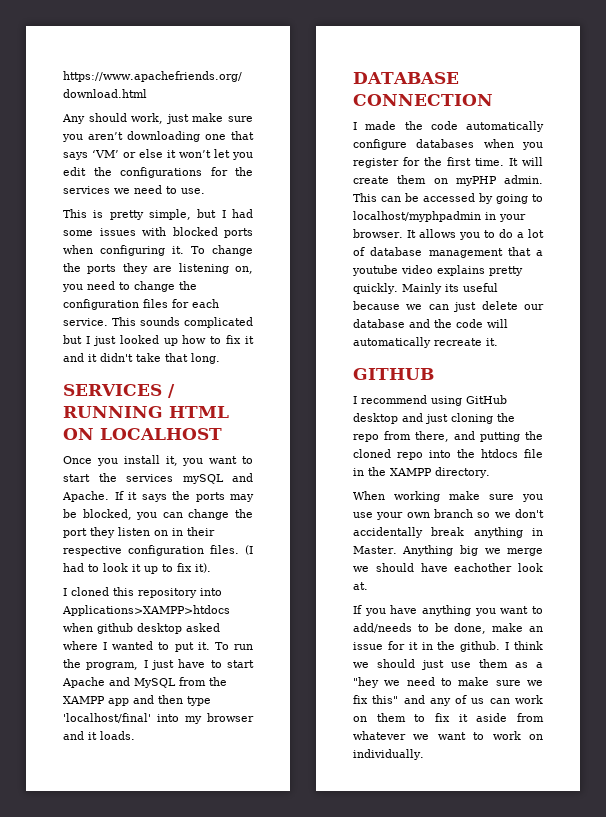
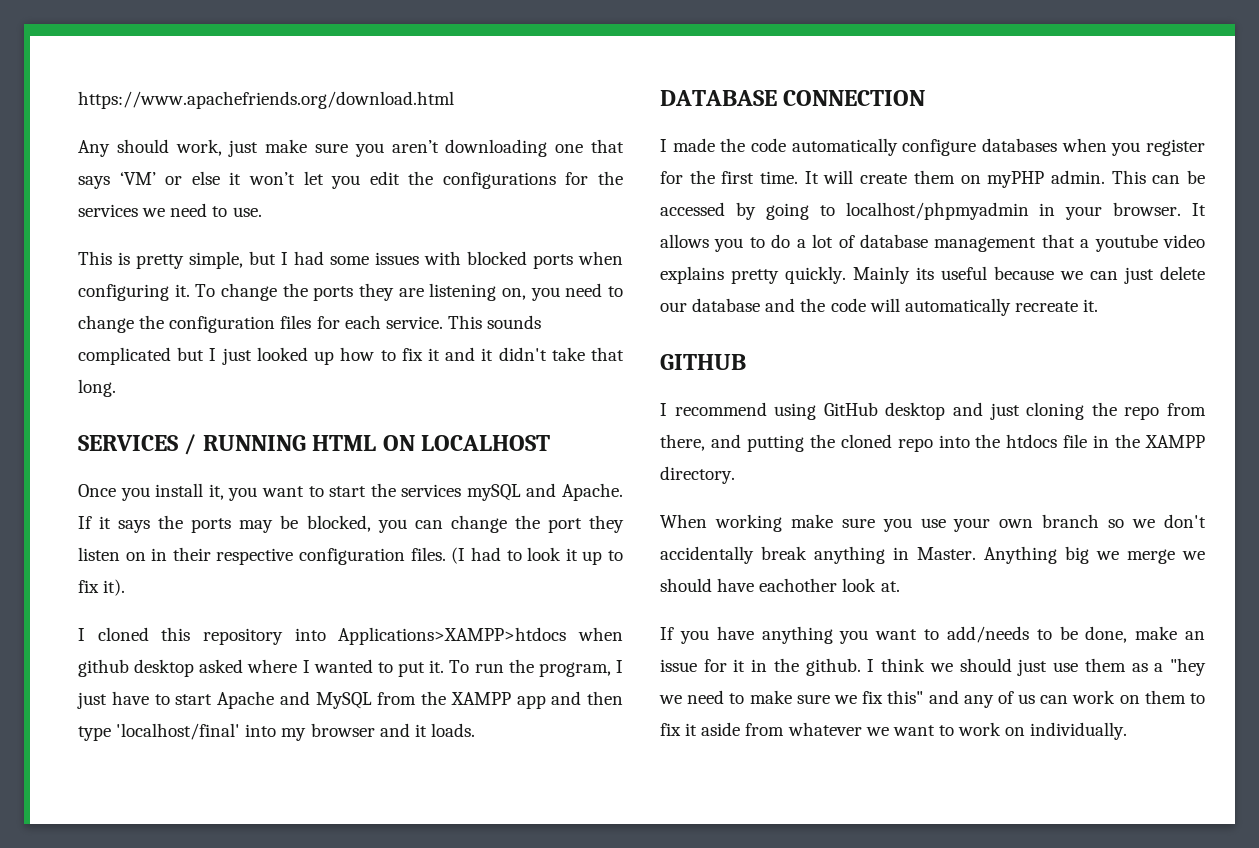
- This can be accessed by going to localhost/myphpadmin in your browser.
+ This can be accessed by going to localhost/phpmyadmin in your browser.

